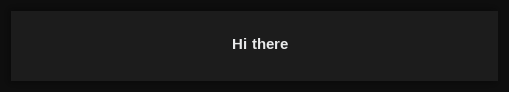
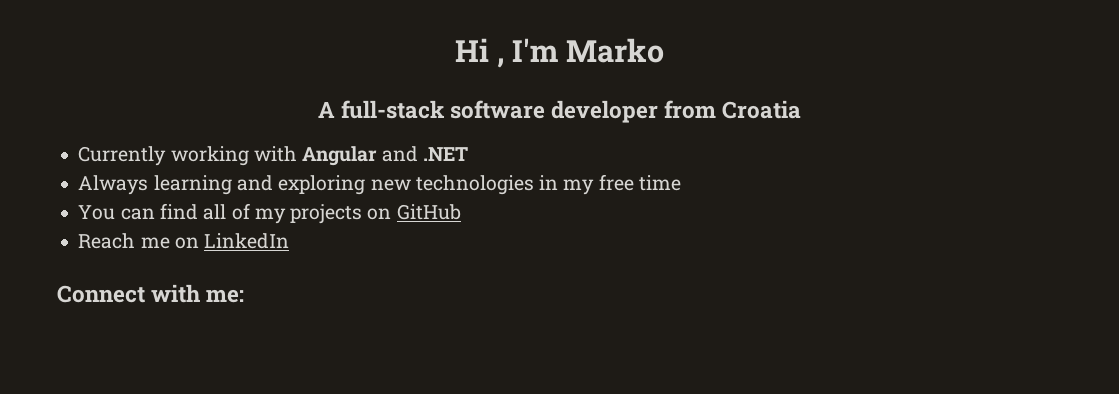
- Hi there
+ Hi , I'm Marko
+ A full-stack software developer from Croatia
+ Currently working with Angular and .NET
+ Always learning and exploring new technologies in my free time
+ You can find all of my projects on GitHub
+ Reach me on LinkedIn
+ Connect with me:

